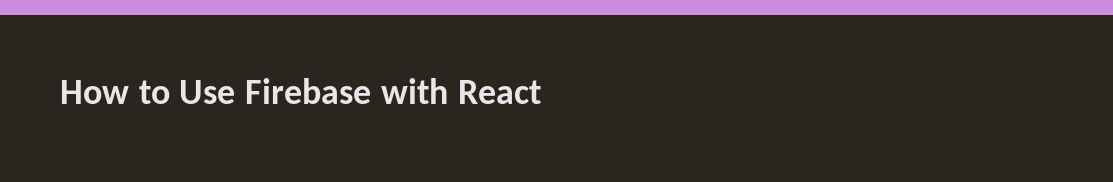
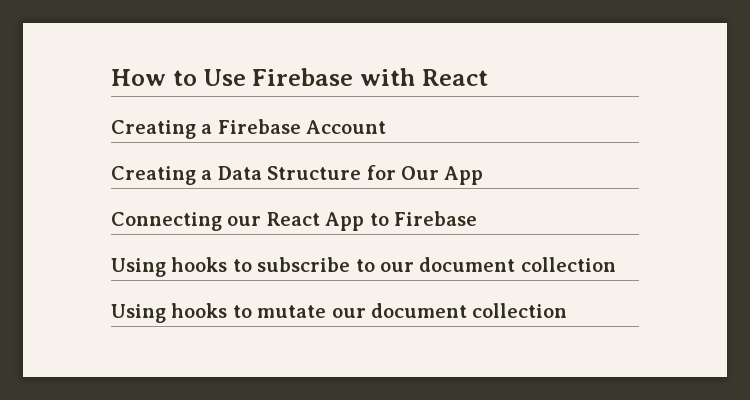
+ Creating a Firebase Account
+ Creating a Data Structure for Our App
+ Connecting our React App to Firebase
+ Using hooks to subscribe to our document collection
+ Using hooks to mutate our document collection

